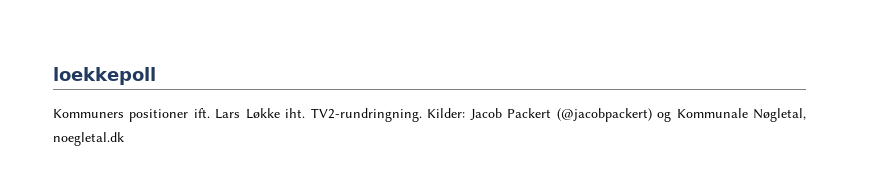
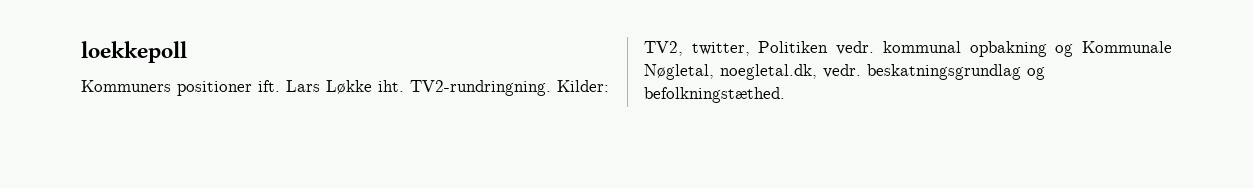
- Kilder: Jacob Packert (@jacobpackert) og Kommunale Nøgletal, noegletal.dk
+ Kilder: TV2, twitter, Politiken vedr. kommunal opbakning og Kommunale Nøgletal, noegletal.dk, vedr. beskatningsgrundlag og befolkningstæthed.

